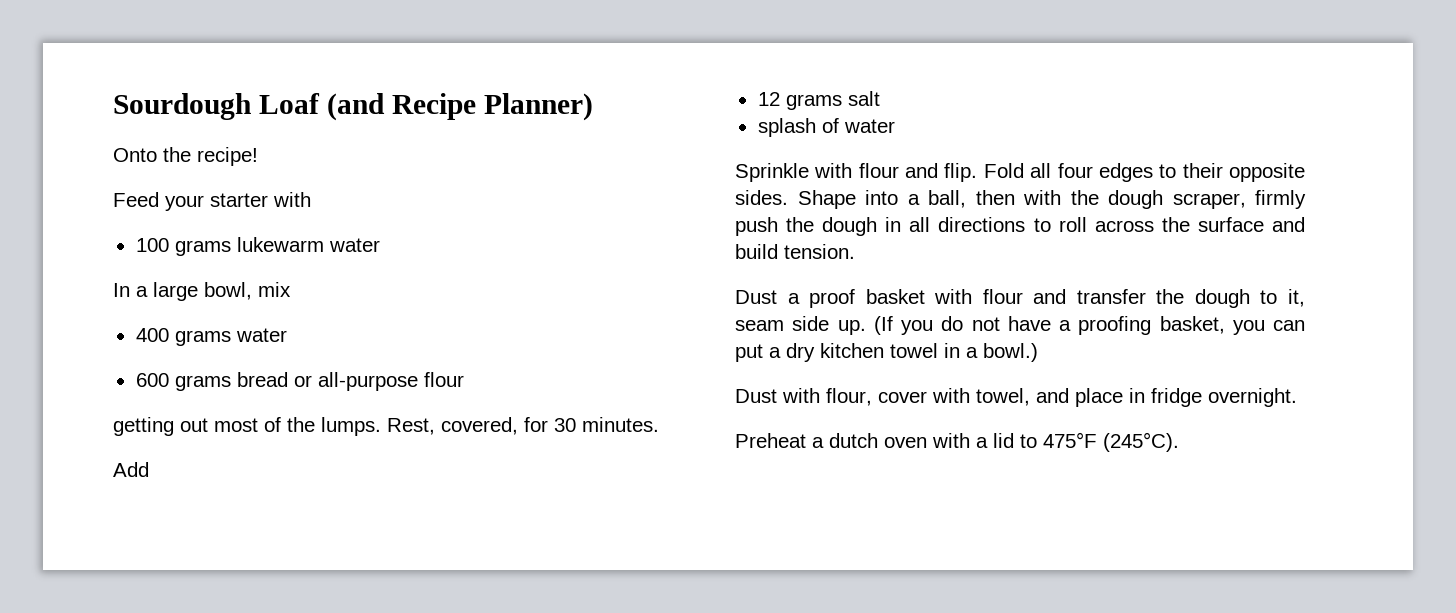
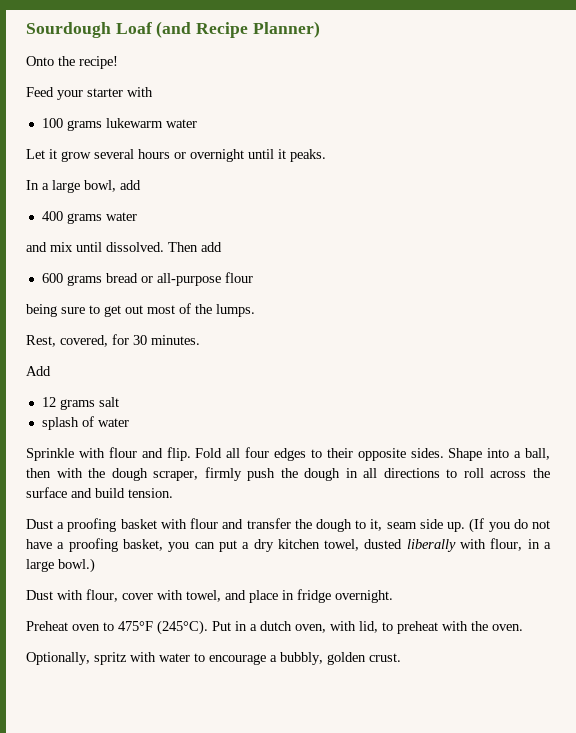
+ Let it grow several hours or overnight until it peaks.
- In a large bowl, mix
+ In a large bowl, add
+ and mix until dissolved. Then add
- getting out most of the lumps. Rest, covered, for 30 minutes.
+ being sure to get out most of the lumps.
+ Rest, covered, for 30 minutes.
- Dust a proof basket with flour and transfer the dough to it, seam side up.
+ Dust a proofing basket with flour and transfer the dough to it, seam side up.
- (If you do not have a proofing basket, you can put a dry kitchen towel in a bowl.)
+ (If you do not have a proofing basket, you can put a dry kitchen towel, dusted liberally with flour, in a large bowl.)
- Preheat a dutch oven with a lid to 475°F (245°C).
+ Preheat oven to 475°F (245°C). Put in a dutch oven, with lid, to preheat with the oven.
+ Optionally, spritz with water to encourage a bubbly, golden crust.

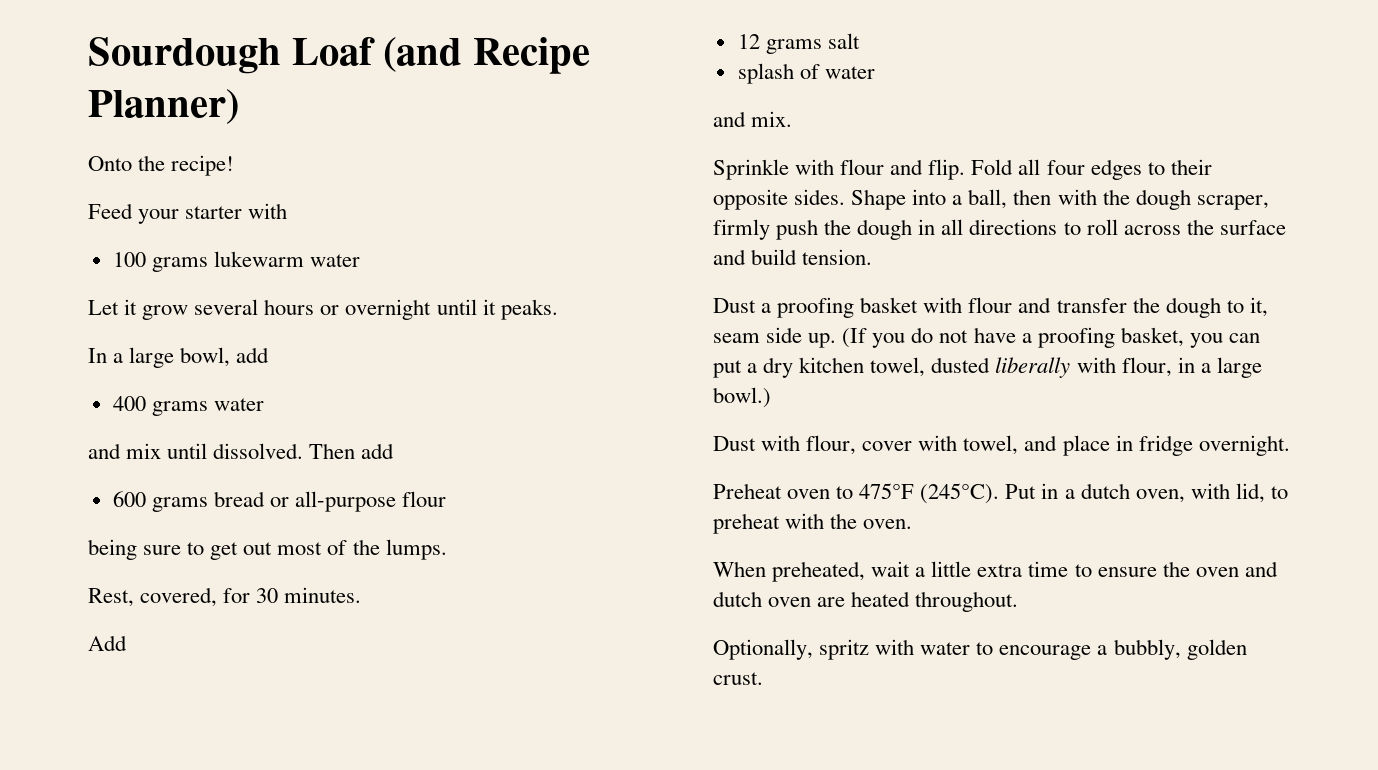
+ and mix.
+ When preheated, wait a little extra time to ensure the oven and dutch oven are heated throughout.

